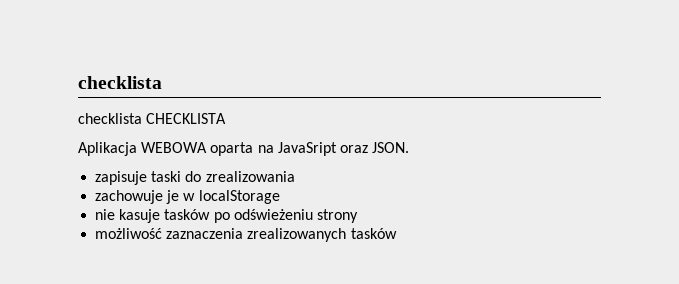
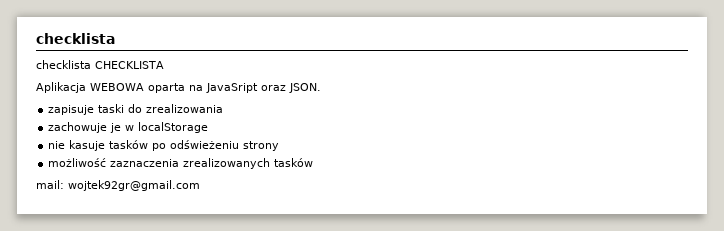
+ mail: wojtek92gr@gmail.com

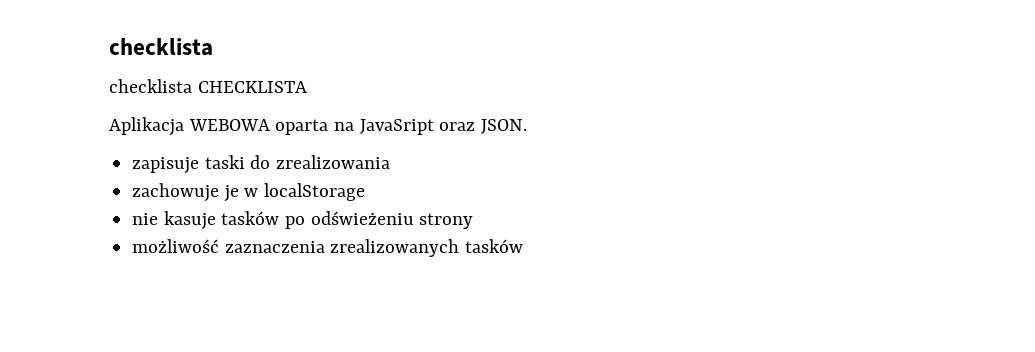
- mail: wojtek92gr@gmail.com

